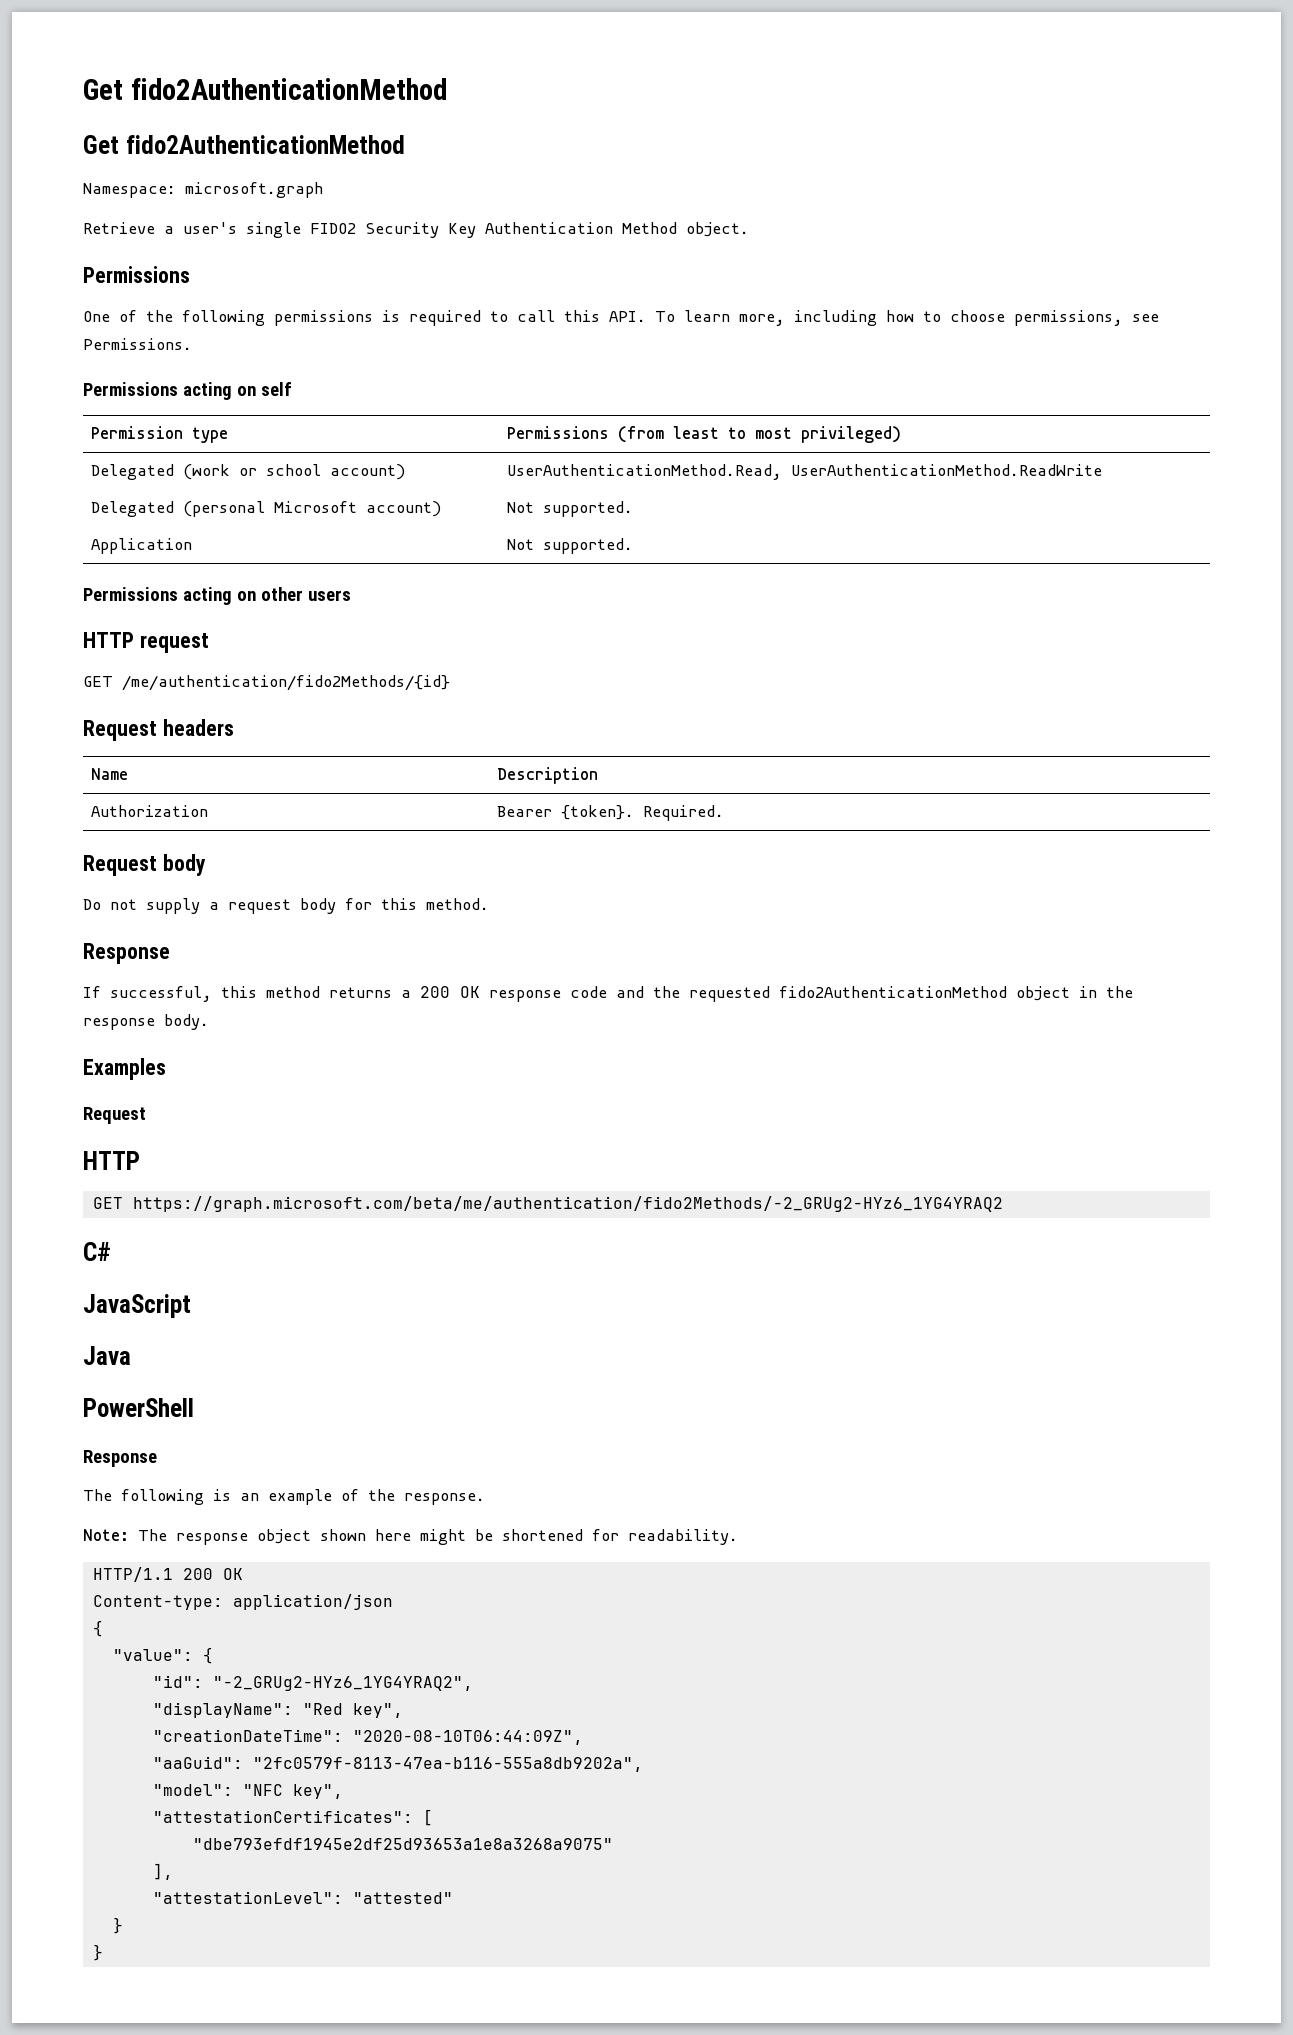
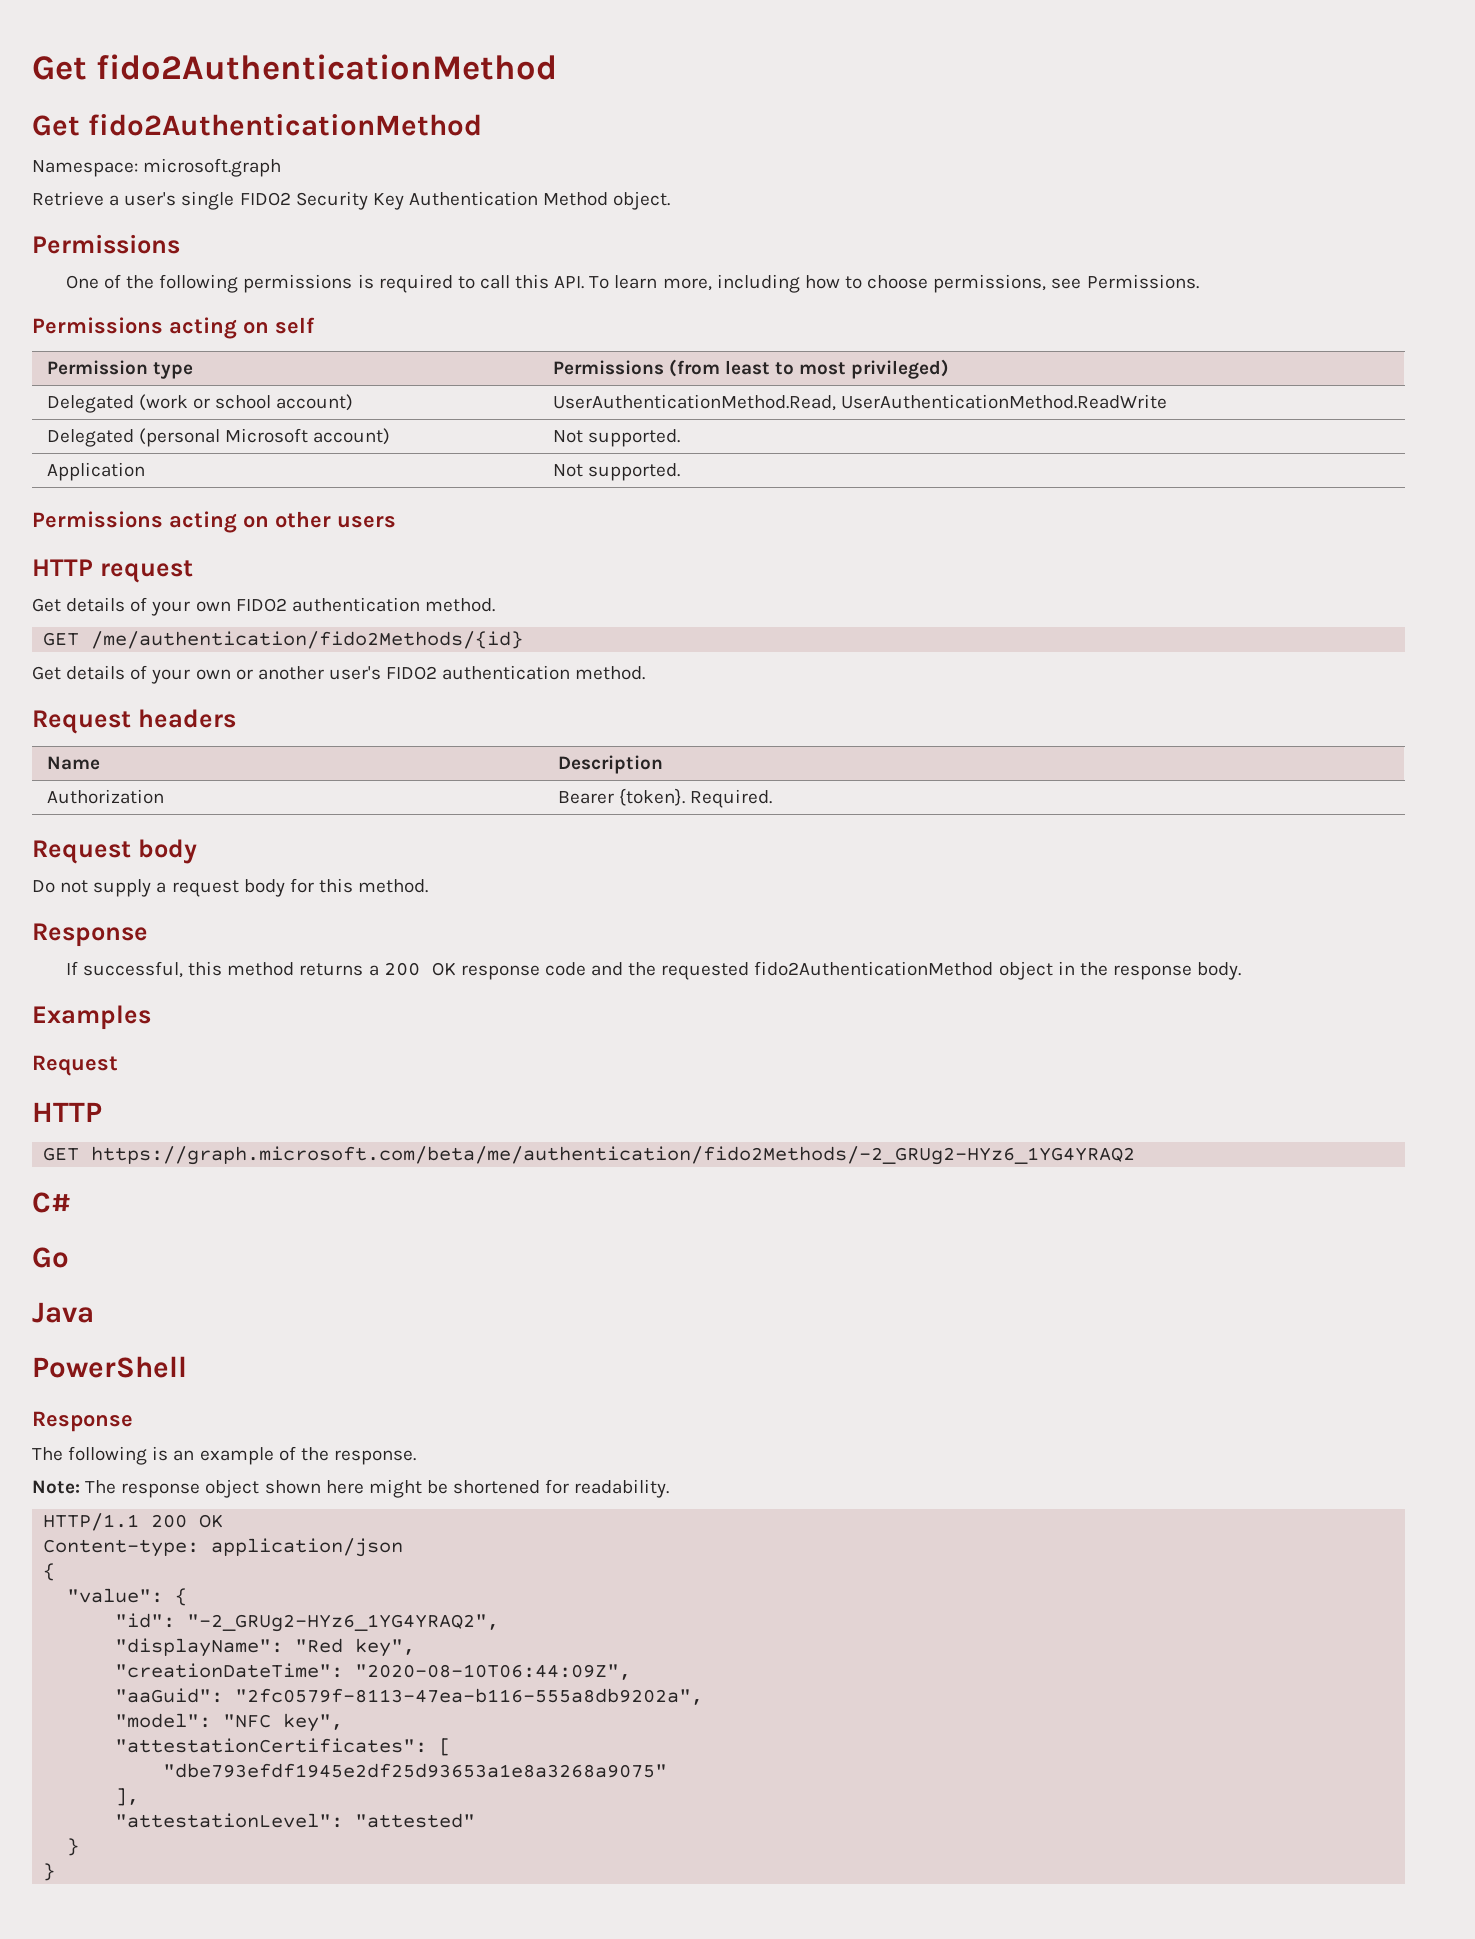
+ Get details of your own FIDO2 authentication method.
  GET /me/authentication/fido2Methods/{id}
+ Get details of your own or another user's FIDO2 authentication method.
- JavaScript
+ Go

